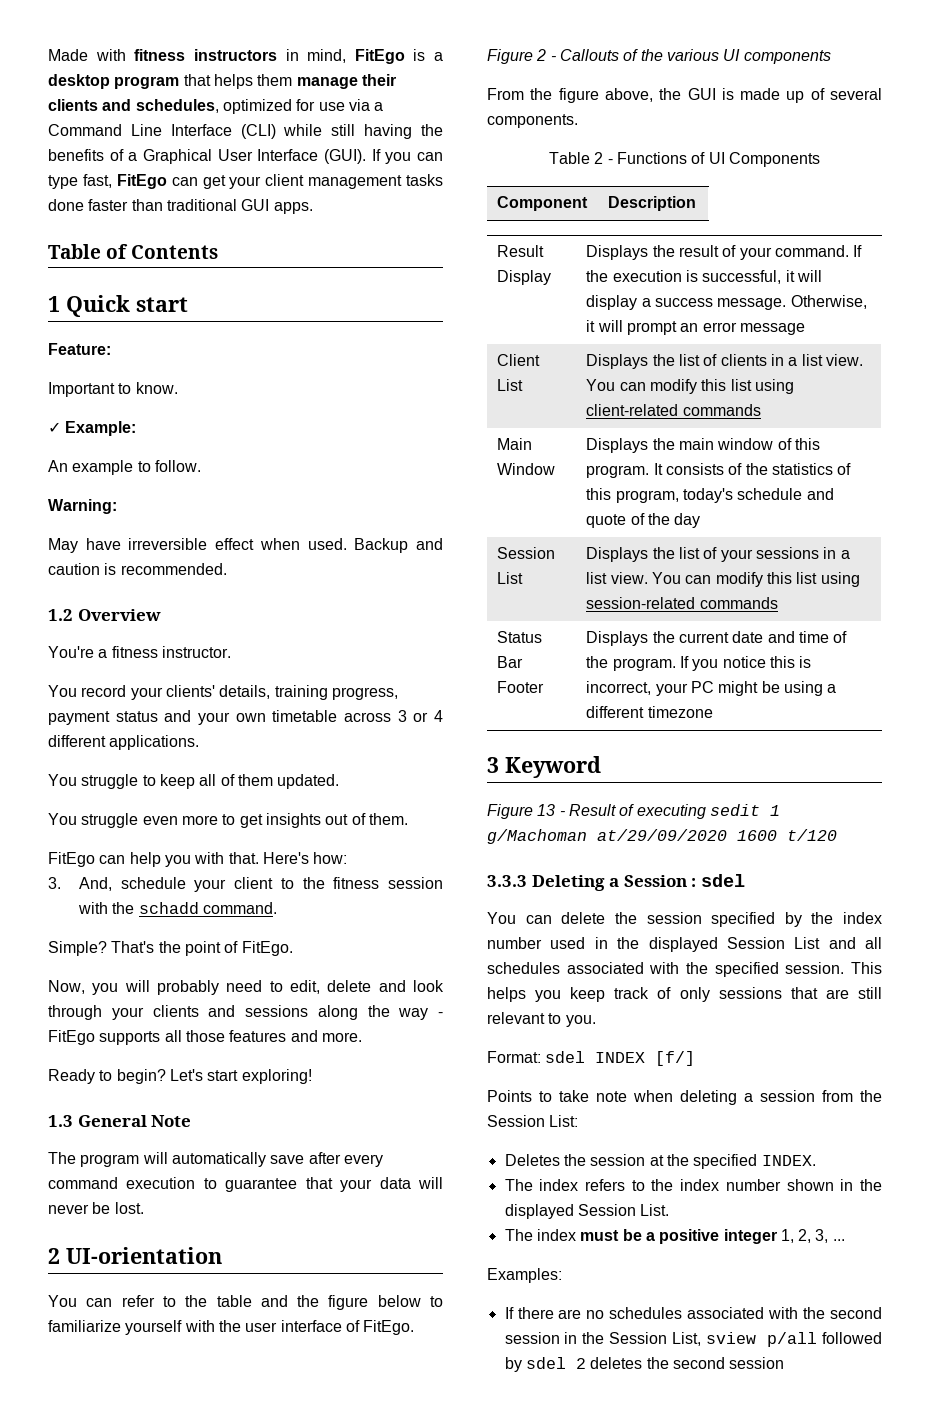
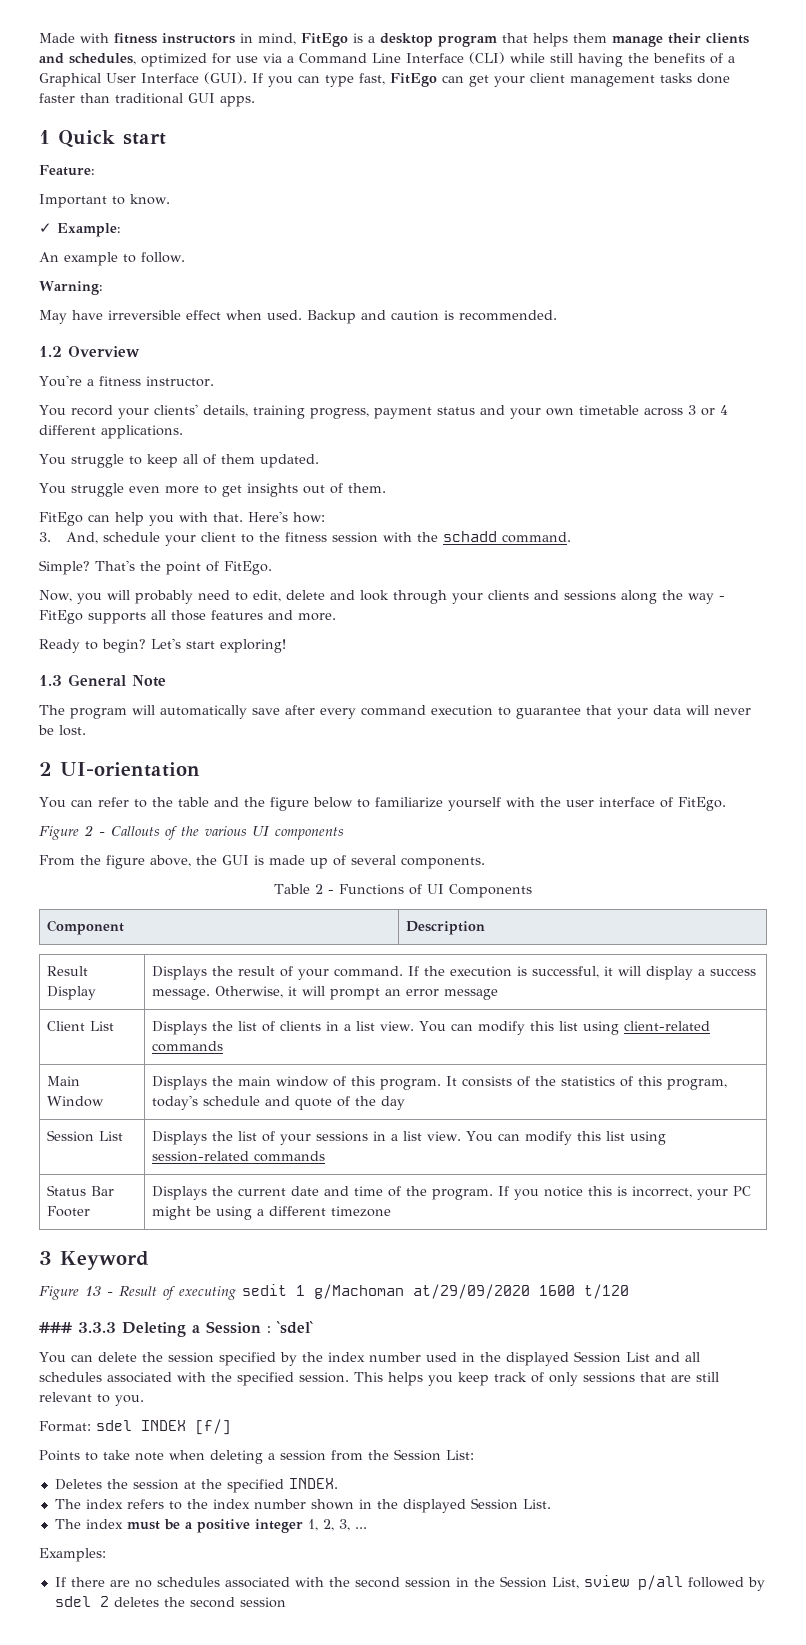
- Table of Contents
- 3.3.3 Deleting a Session : sdel
+ ### 3.3.3 Deleting a Session : `sdel`

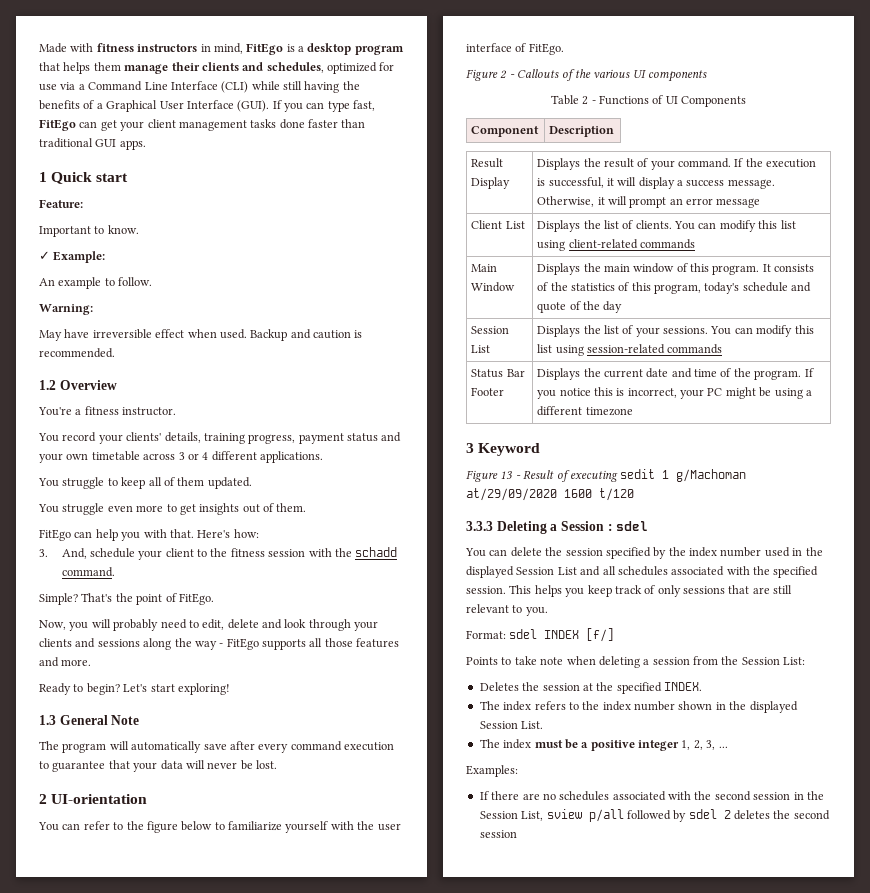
- You can refer to the table and the figure below to familiarize yourself with the user interface of FitEgo.
+ You can refer to the figure below to familiarize yourself with the user interface of FitEgo.
- From the figure above, the GUI is made up of several components.
- Client List | Displays the list of clients in a list view. You can modify this list using client-related commands
+ Client List | Displays the list of clients. You can modify this list using client-related commands
- Session List | Displays the list of your sessions in a list view. You can modify this list using session-related commands
+ Session List | Displays the list of your sessions. You can modify this list using session-related commands
- ### 3.3.3 Deleting a Session : `sdel`
+ 3.3.3 Deleting a Session : sdel

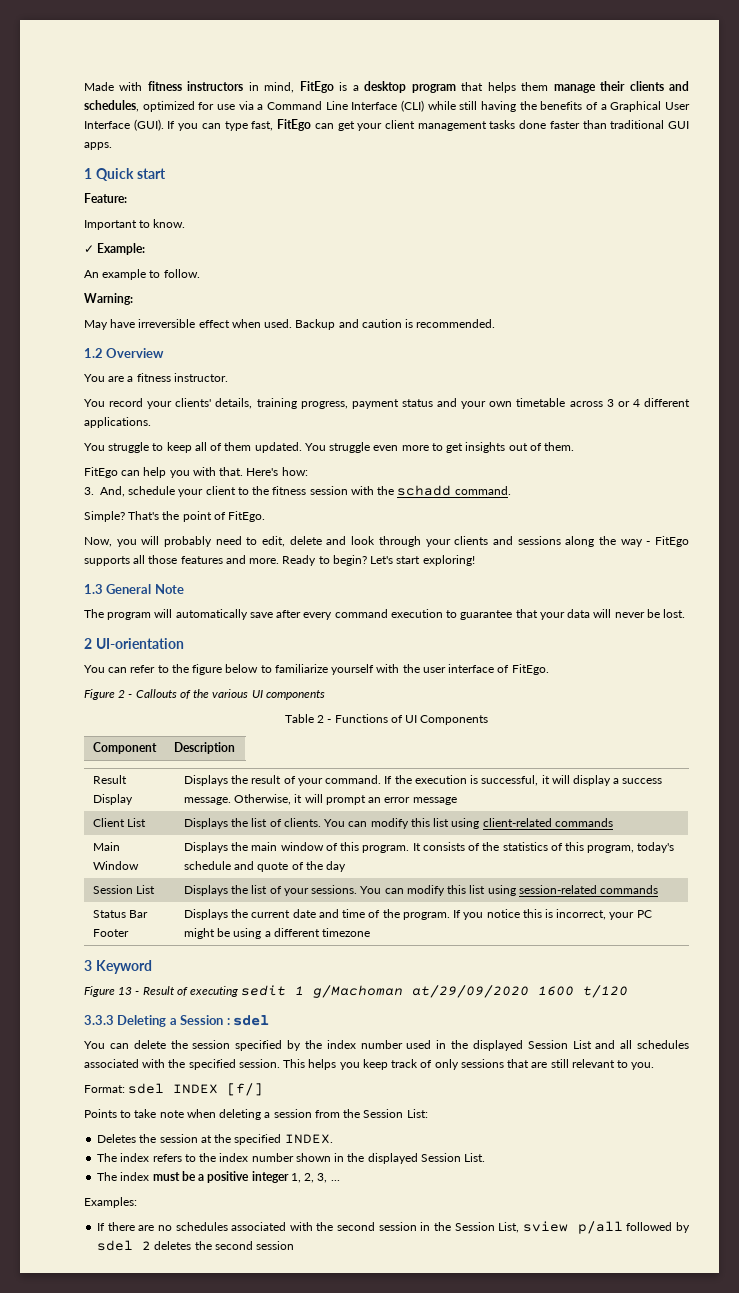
- You're a fitness instructor.
+ You are a fitness instructor.
- You struggle to keep all of them updated.
- You struggle even more to get insights out of them.
+ You struggle to keep all of them updated. You struggle even more to get insights out of them.
- Now, you will probably need to edit, delete and look through your clients and sessions along the way - FitEgo supports all those features and more.
- Ready to begin?
+ Now, you will probably need to edit, delete and look through your clients and sessions along the way - FitEgo supports all those features and more. Ready to begin?

